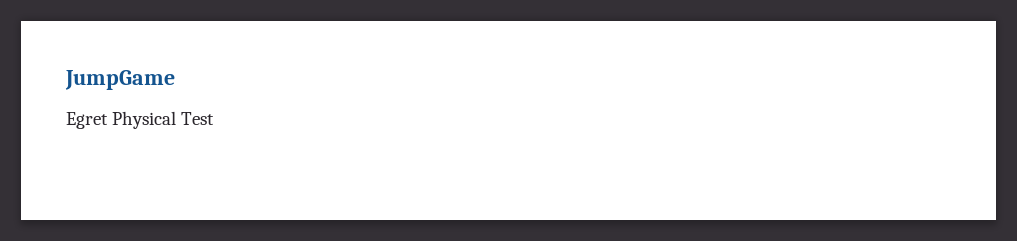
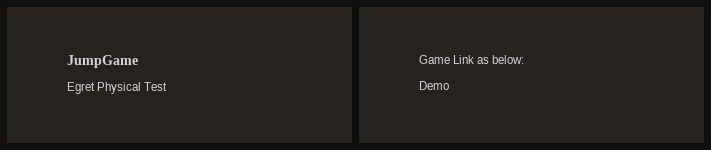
+ Game Link as below:
+ Demo

